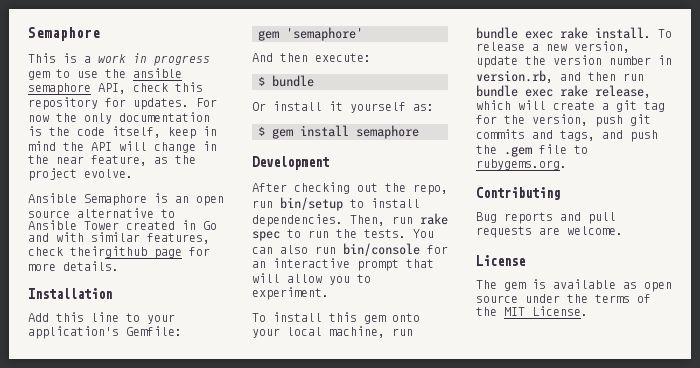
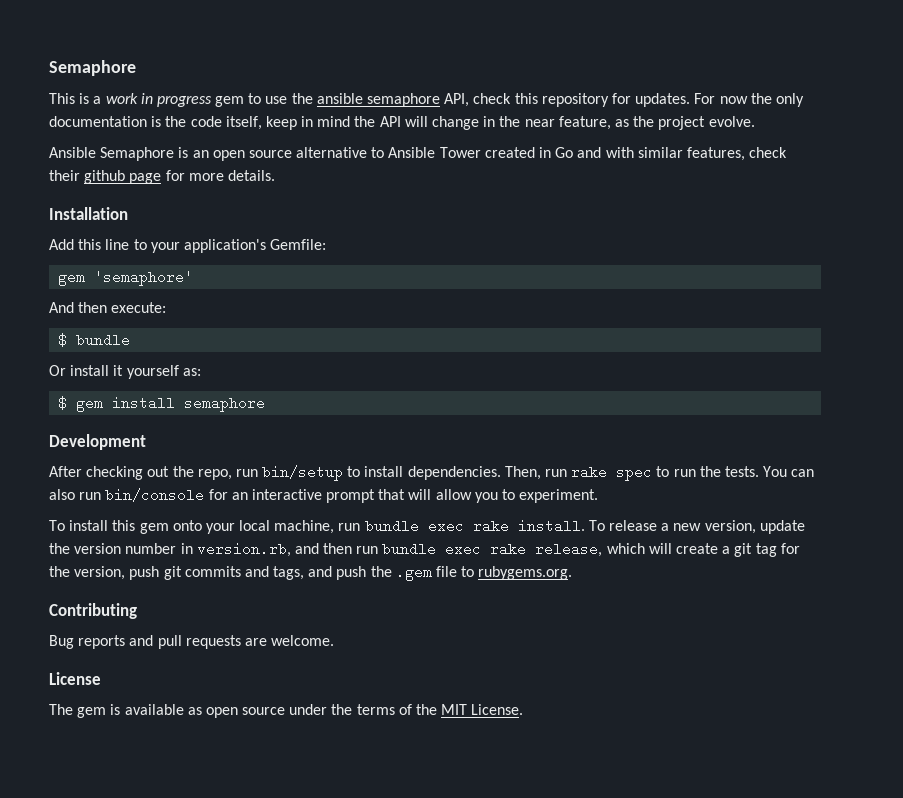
- Ansible Semaphore is an open source alternative to Ansible Tower created in Go and with similar features, check theirgithub page for more details.
+ Ansible Semaphore is an open source alternative to Ansible Tower created in Go and with similar features, check their github page for more details.

